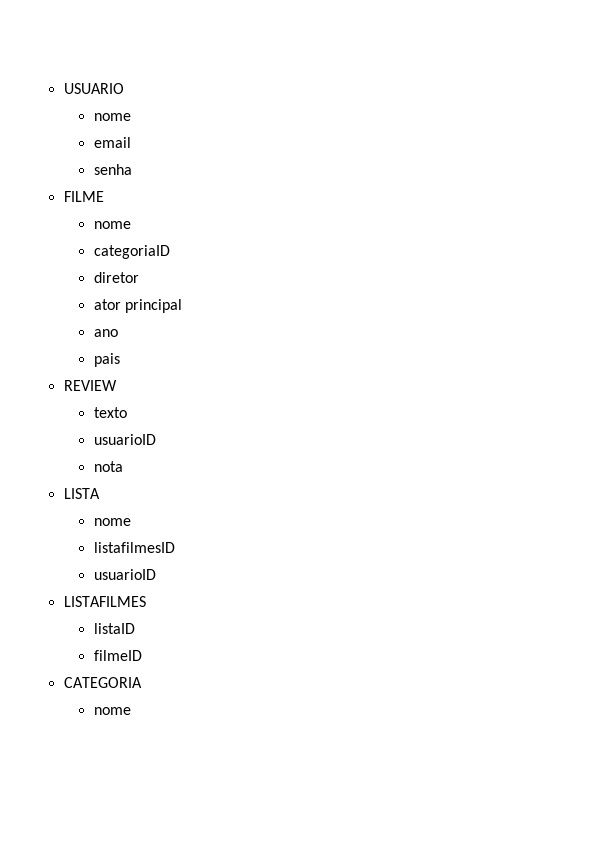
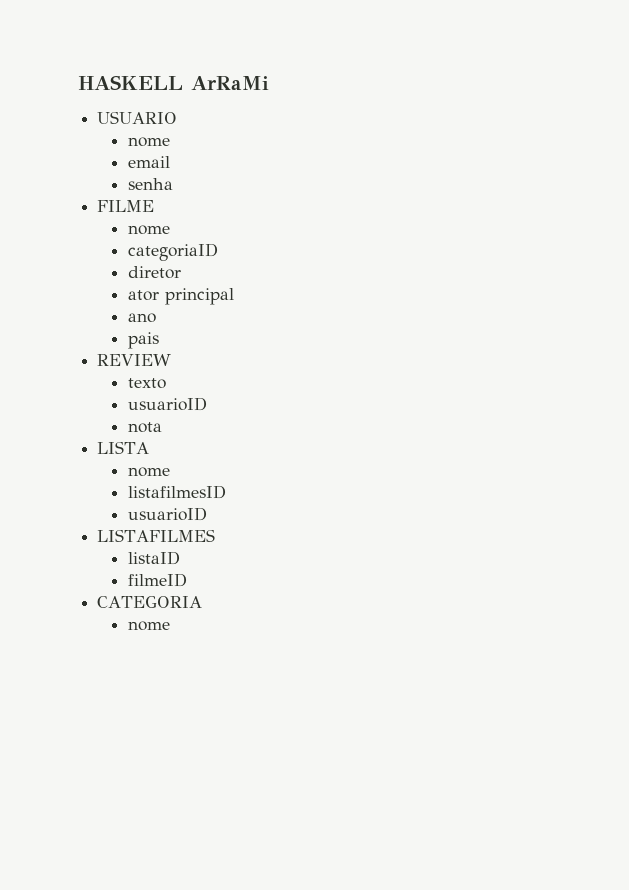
+ HASKELL ArRaMi

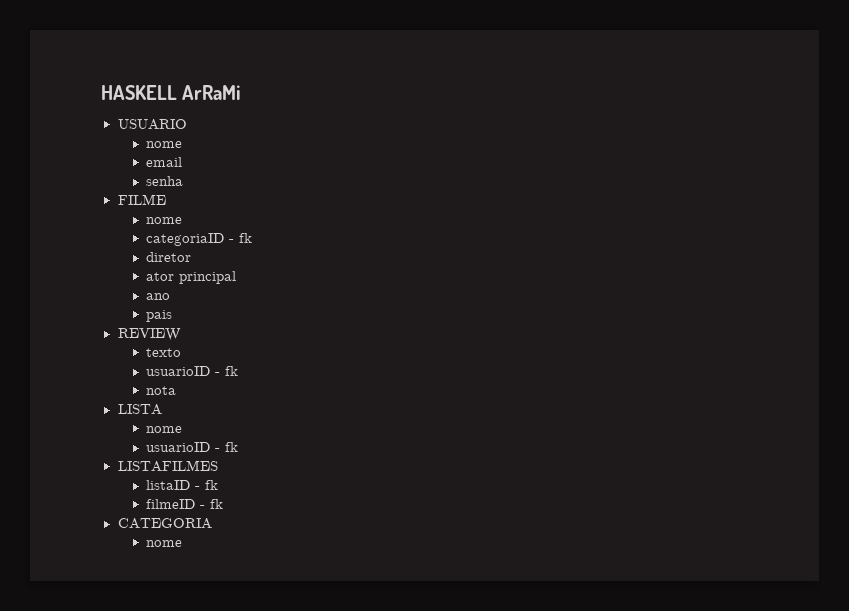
- categoriaID
+ categoriaID - fk
  texto
- usuarioID
+ usuarioID - fk
  LISTA
  nome
- listafilmesID
- usuarioID
+ usuarioID - fk
- listaID
+ listaID - fk
- filmeID
+ filmeID - fk

